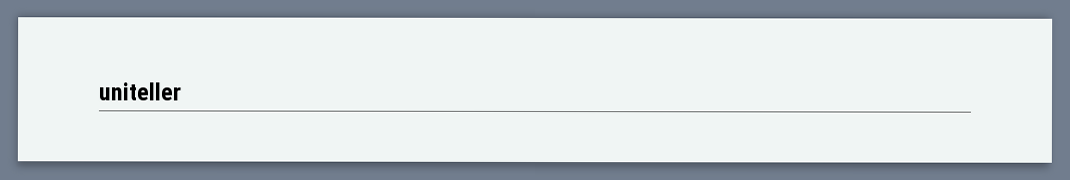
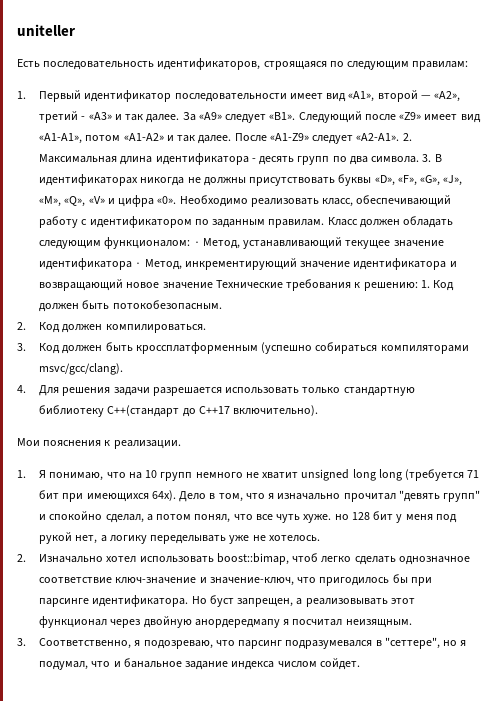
+ Есть последовательность идентификаторов, строящаяся по следующим правилам:
+ 1. Первый идентификатор последовательности имеет вид «A1», второй — «A2», третий - «A3» и так далее. За «A9» следует «B1». Следующий после «Z9» имеет вид «A1-A1», потом «A1-A2» и так далее. После «A1-Z9» следует «A2-A1». 2. Максимальная длина идентификатора - десять групп по два символа. 3. В идентификаторах никогда не должны присутствовать буквы «D», «F», «G», «J», «M», «Q», «V» и цифра «0». Необходимо реализовать класс, обеспечивающий работу с идентификатором по заданным правилам. Класс должен обладать следующим функционалом: ∙ Метод, устанавливающий текущее значение идентификатора ∙ Метод, инкрементирующий значение идентификатора и возвращающий новое значение Технические требования к решению: 1. Код должен быть потокобезопасным.
+ 2. Код должен компилироваться.
+ 3. Код должен быть кроссплатформенным (успешно собираться компиляторами msvc/gcc/clang).
+ 4. Для решения задачи разрешается использовать только стандартную библиотеку С++(стандарт до C++17 включительно).
+ Мои пояснения к реализации.
+ 1. Я понимаю, что на 10 групп немного не хватит unsigned long long (требуется 71 бит при имеющихся 64х). Дело в том, что я изначально прочитал "девять групп" и спокойно сделал, а потом понял, что все чуть хуже. но 128 бит у меня под рукой нет, а логику переделывать уже не хотелось.
+ 2. Изначально хотел использовать boost::bimap, чтоб легко сделать однозначное соответствие ключ-значение и значение-ключ, что пригодилось бы при парсинге идентификатора. Но буст запрещен, а реализовывать этот функционал через двойную анордередмапу я посчитал неизящным.
+ 3. Соответственно, я подозреваю, что парсинг подразумевался в "сеттере", но я подумал, что и банальное задание индекса числом сойдет.

